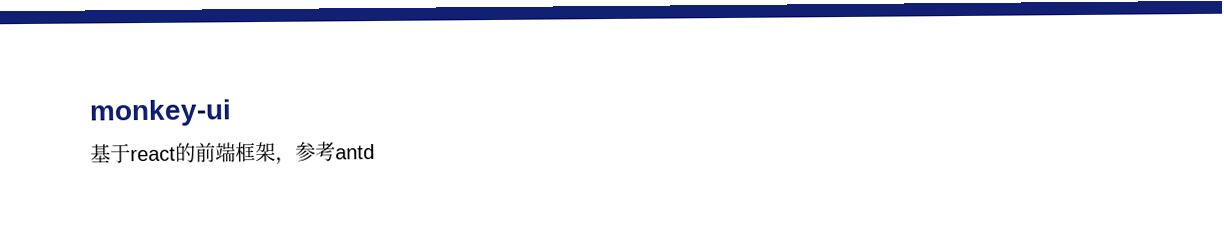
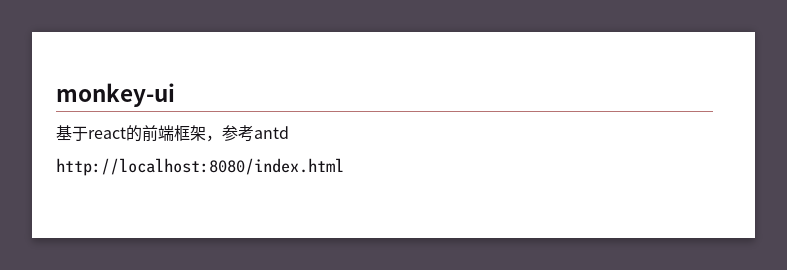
+ http://localhost:8080/index.html

